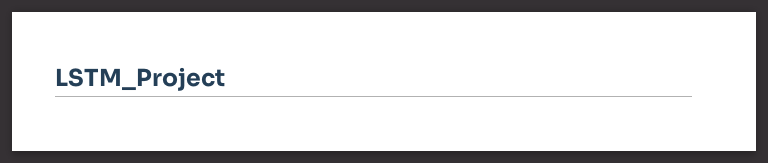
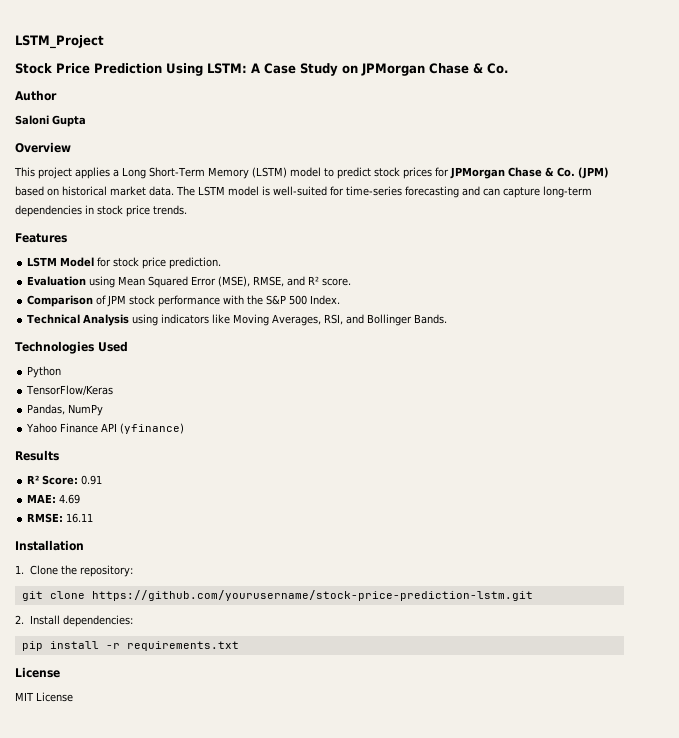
+ Stock Price Prediction Using LSTM: A Case Study on JPMorgan Chase & Co.
+ Author
+ Saloni Gupta
+ Overview
+ This project applies a Long Short-Term Memory (LSTM) model to predict stock prices for JPMorgan Chase & Co. (JPM) based on historical market data. The LSTM model is well-suited for time-series forecasting and can capture long-term dependencies in stock price trends.
+ Features
+ LSTM Model for stock price prediction.
+ Evaluation using Mean Squared Error (MSE), RMSE, and R² score.
+ Comparison of JPM stock performance with the S&P 500 Index.
+ Technical Analysis using indicators like Moving Averages, RSI, and Bollinger Bands.
+ Technologies Used
+ Python
+ TensorFlow/Keras
+ Pandas, NumPy
+ Yahoo Finance API (yfinance)
+ Results
+ R² Score: 0.91
+ MAE: 4.69
+ RMSE: 16.11
+ Installation
+ 1. Clone the repository:
+ git clone https://github.com/yourusername/stock-price-prediction-lstm.git
+ 2. Install dependencies:
+ pip install -r requirements.txt
+ License
+ MIT License

